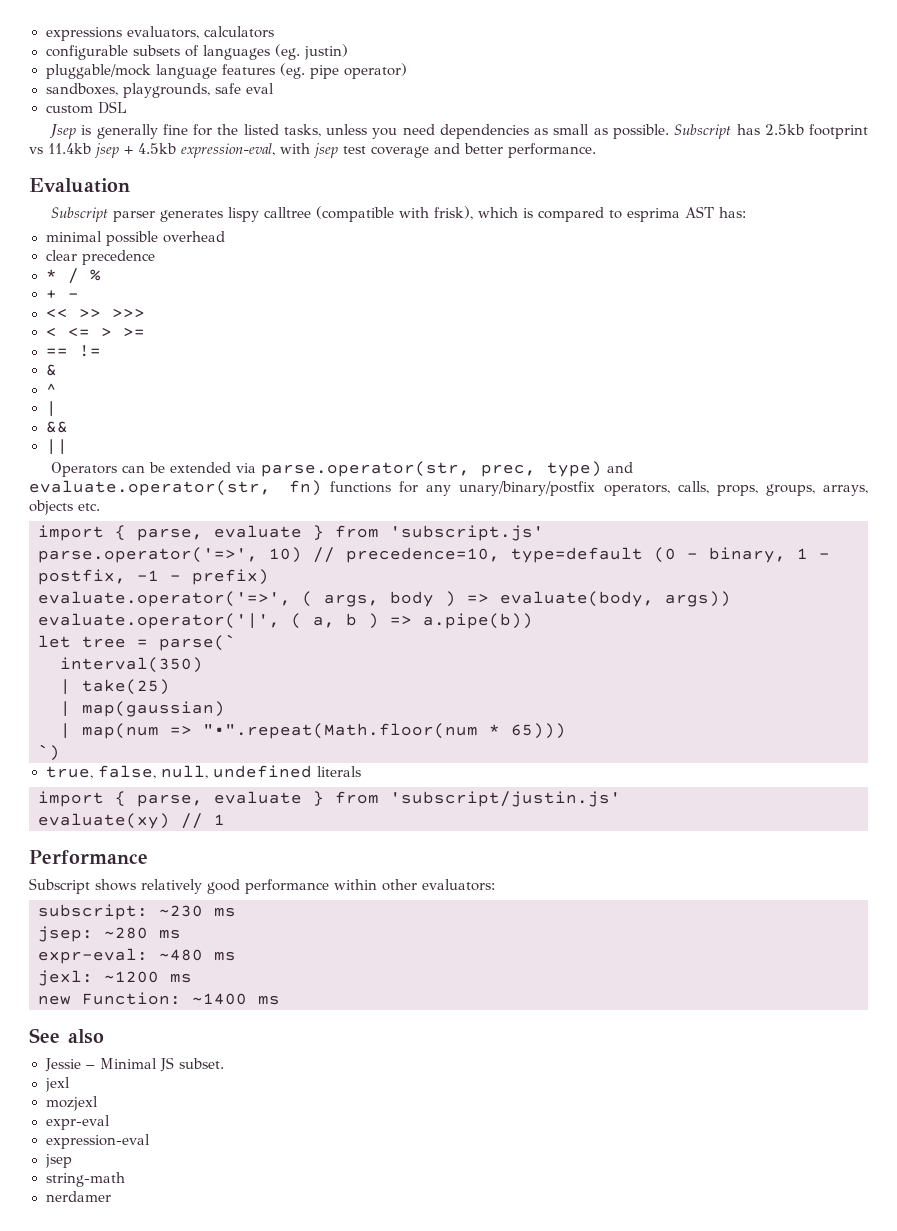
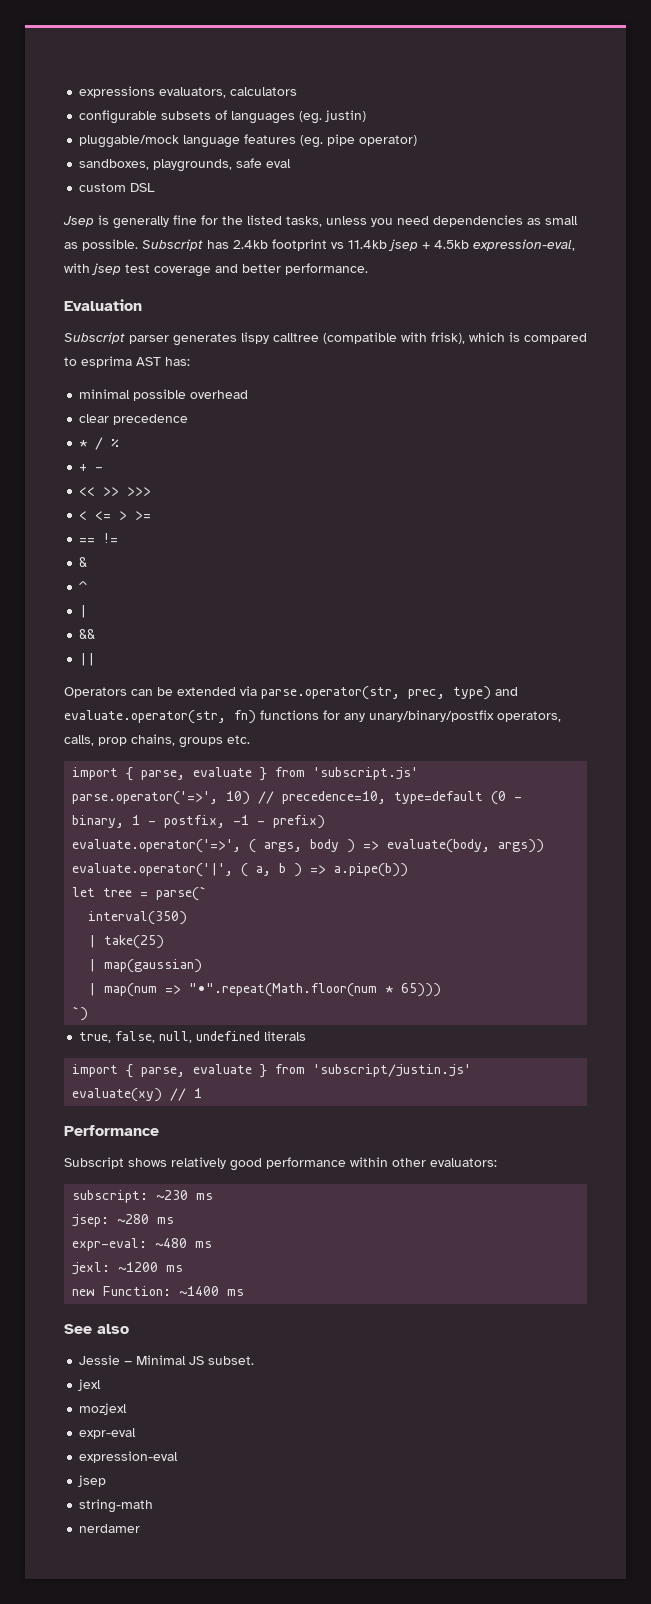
- Subscript has 2.5kb footprint vs 11.4kb jsep + 4.5kb expression-eval, with jsep test coverage and better performance.
+ Subscript has 2.4kb footprint vs 11.4kb jsep + 4.5kb expression-eval, with jsep test coverage and better performance.
- Operators can be extended via parse.operator(str, prec, type) and evaluate.operator(str, fn) functions for any unary/binary/postfix operators, calls, props, groups, arrays, objects etc.
+ Operators can be extended via parse.operator(str, prec, type) and evaluate.operator(str, fn) functions for any unary/binary/postfix operators, calls, prop chains, groups etc.

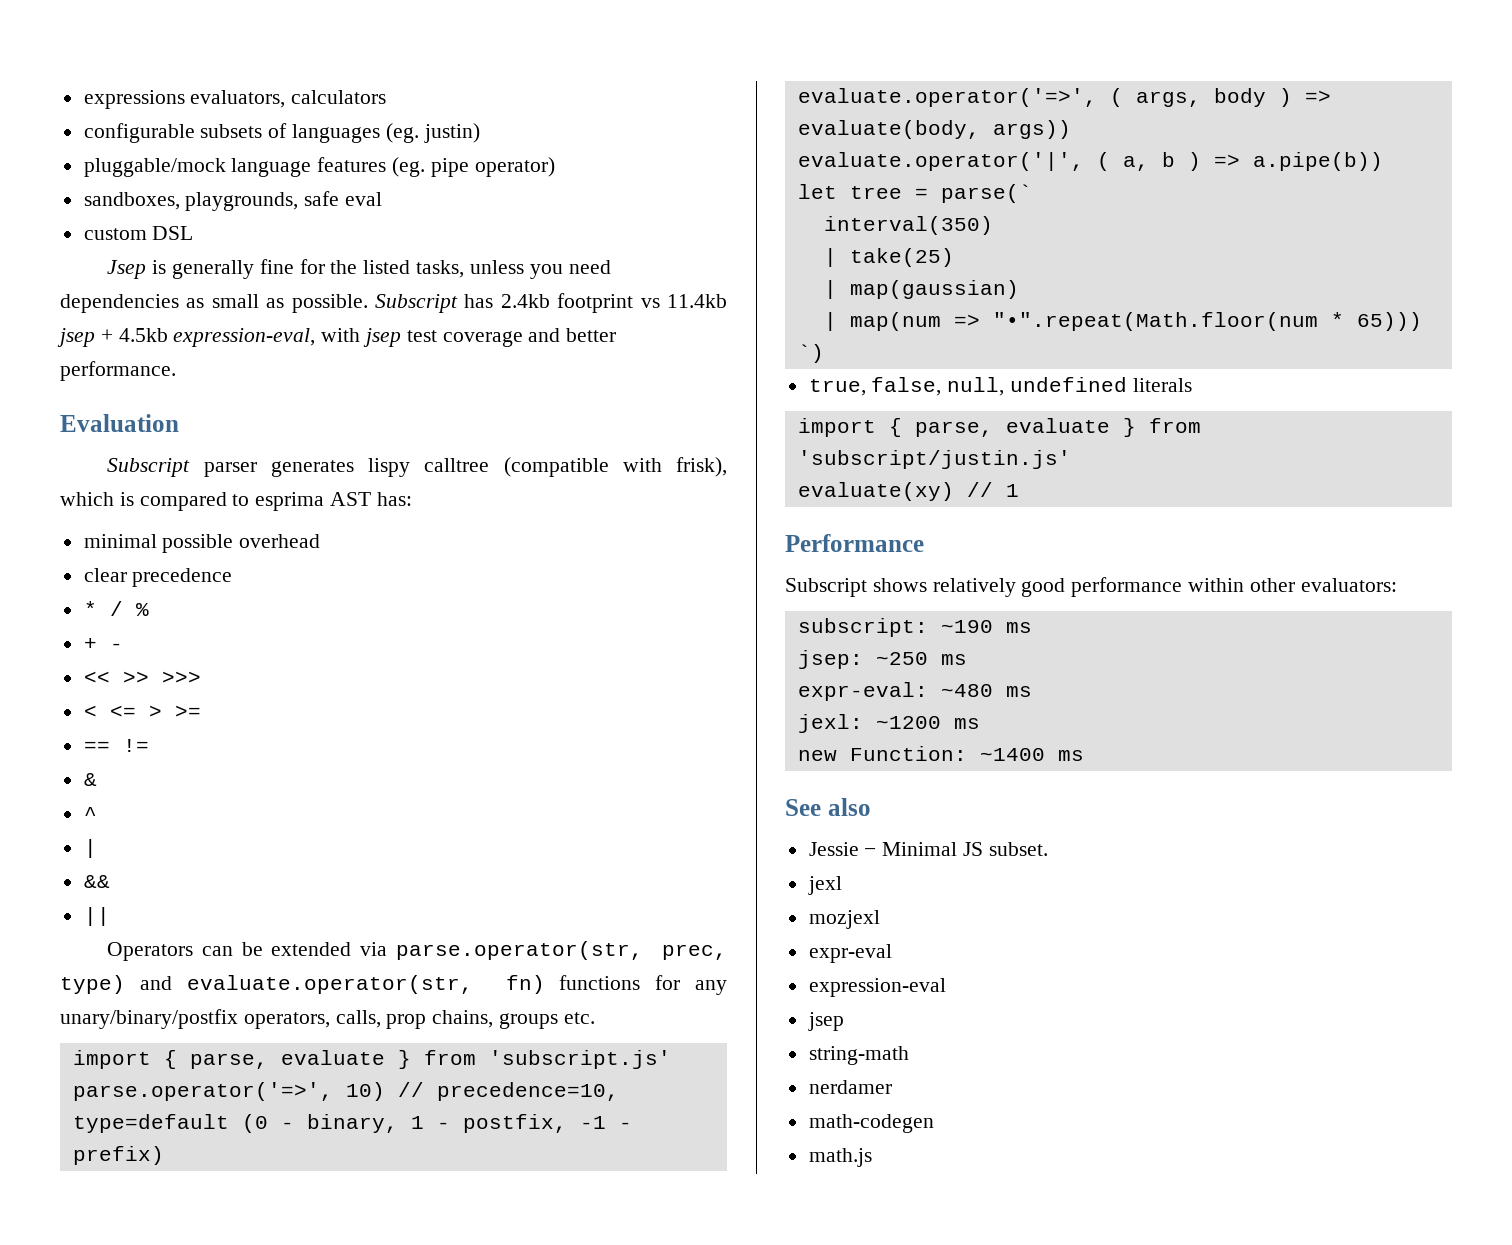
- subscript: ~230 ms
+ subscript: ~190 ms
- jsep: ~280 ms
+ jsep: ~250 ms
+ math-codegen
+ math.js

